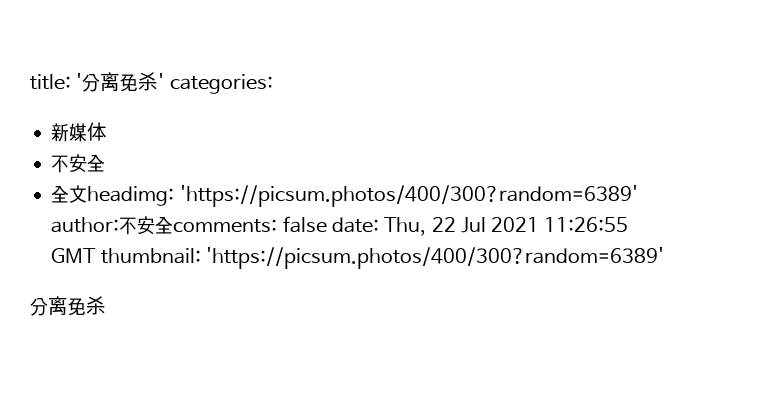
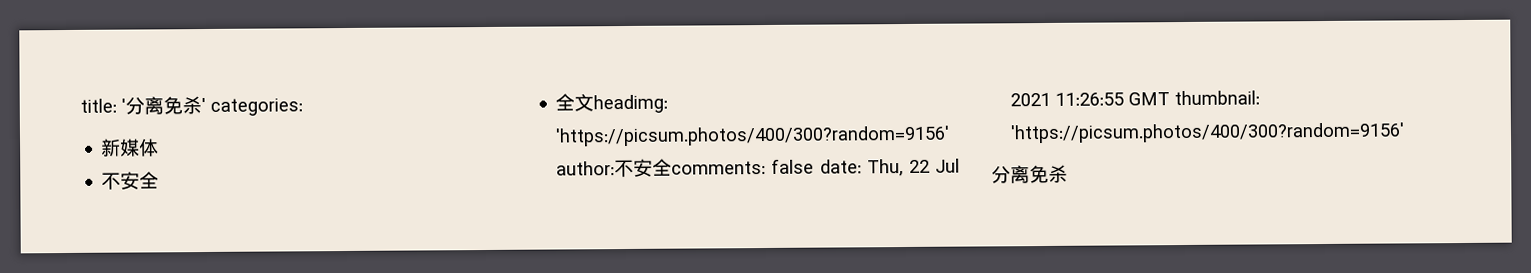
- 全文headimg: 'https://picsum.photos/400/300?random=6389' author:不安全comments: false date: Thu, 22 Jul 2021 11:26:55 GMT thumbnail: 'https://picsum.photos/400/300?random=6389'
+ 全文headimg: 'https://picsum.photos/400/300?random=9156' author:不安全comments: false date: Thu, 22 Jul 2021 11:26:55 GMT thumbnail: 'https://picsum.photos/400/300?random=9156'

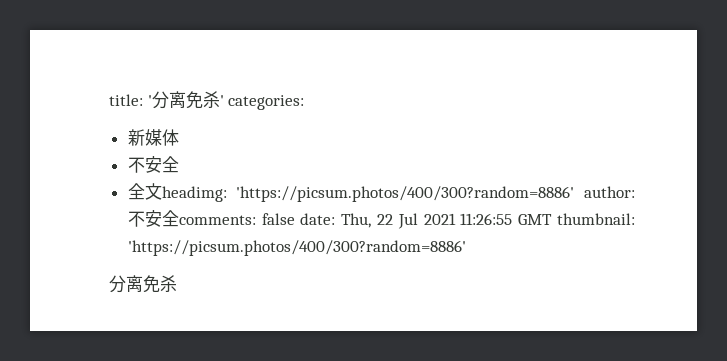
- 全文headimg: 'https://picsum.photos/400/300?random=9156' author:不安全comments: false date: Thu, 22 Jul 2021 11:26:55 GMT thumbnail: 'https://picsum.photos/400/300?random=9156'
+ 全文headimg: 'https://picsum.photos/400/300?random=8886' author:不安全comments: false date: Thu, 22 Jul 2021 11:26:55 GMT thumbnail: 'https://picsum.photos/400/300?random=8886'

